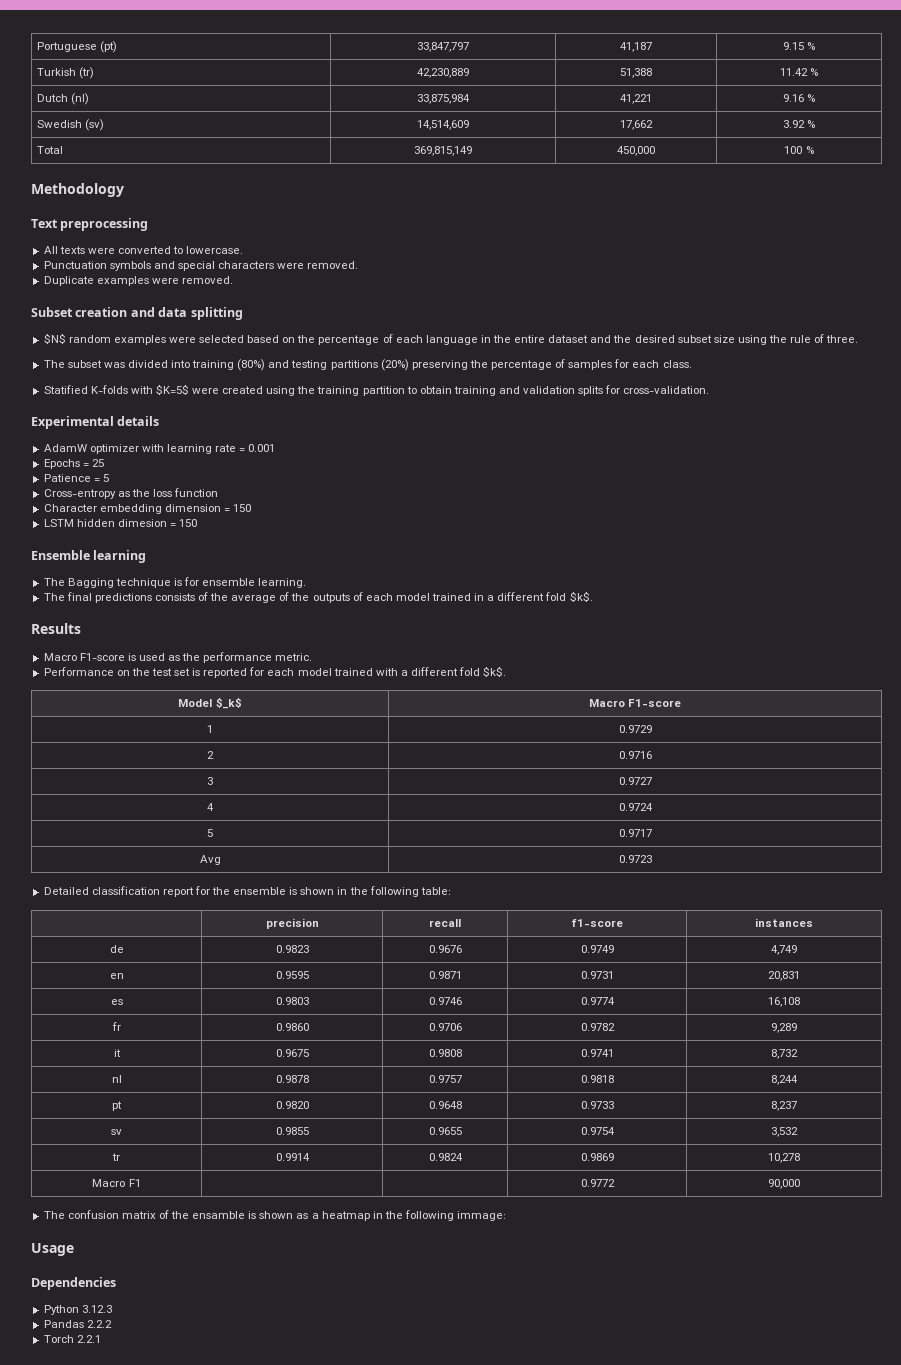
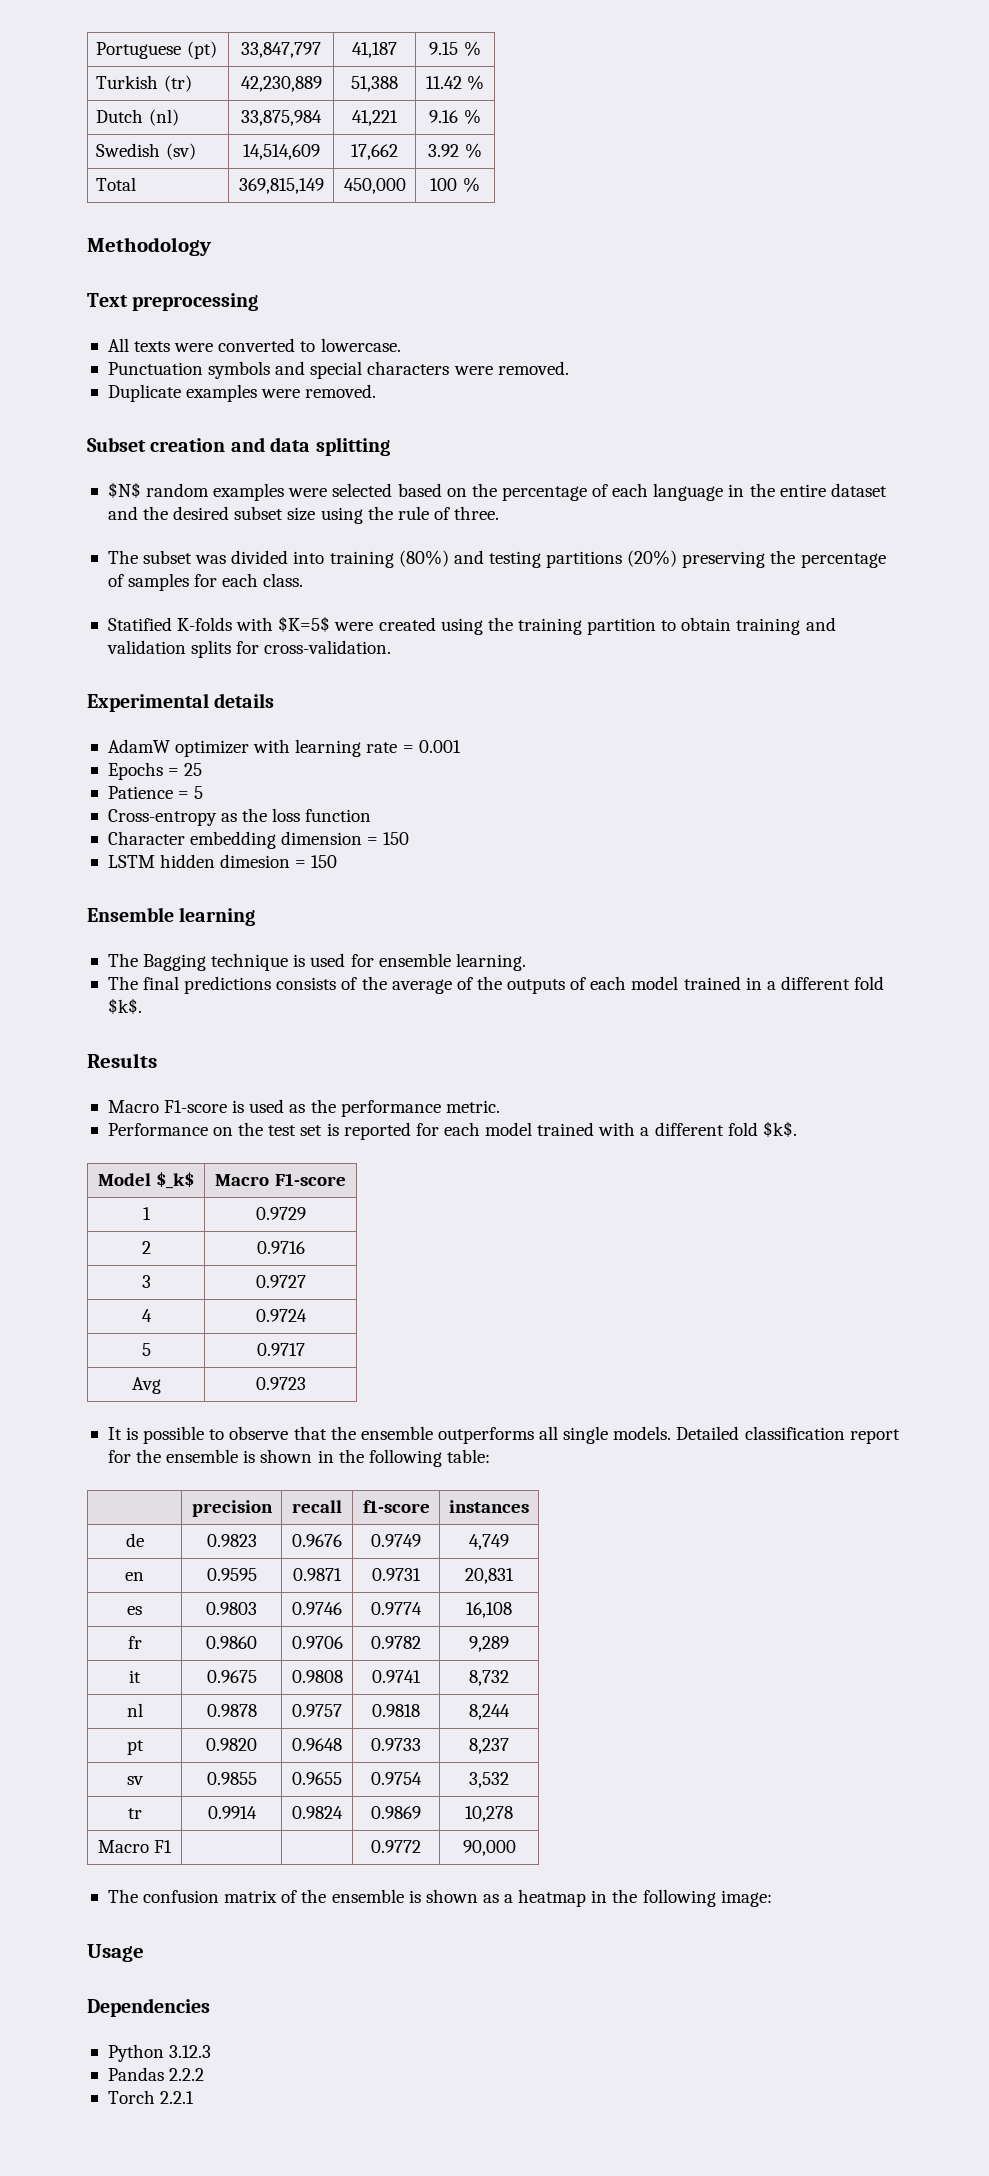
- The Bagging technique is for ensemble learning.
+ The Bagging technique is used for ensemble learning.
+ It is possible to observe that the ensemble outperforms all single models.
- The confusion matrix of the ensamble is shown as a heatmap in the following immage:
+ The confusion matrix of the ensemble is shown as a heatmap in the following image:

